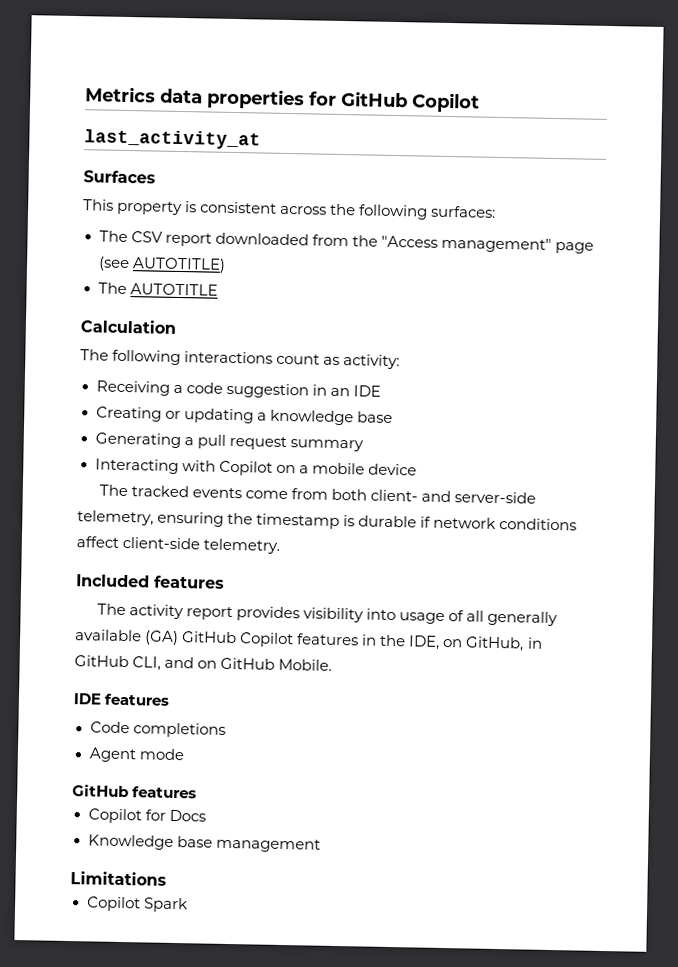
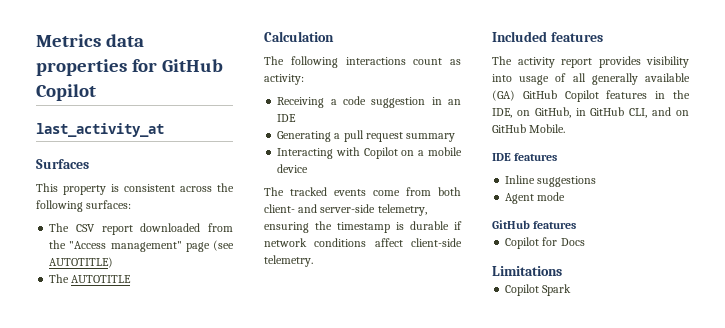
- Creating or updating a knowledge base
- Code completions
+ Inline suggestions
- Knowledge base management

